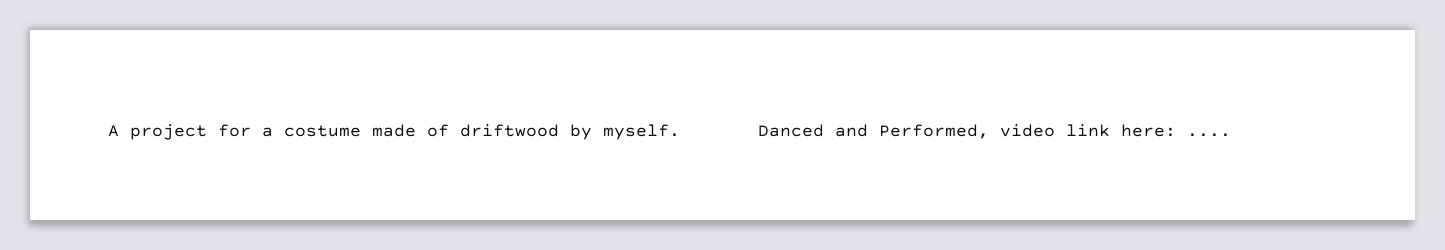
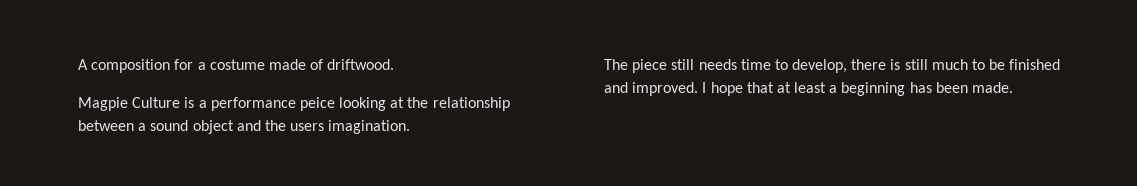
- A project for a costume made of driftwood by myself. Danced and Performed, video link here: ....
+ A composition for a costume made of driftwood.
+ Magpie Culture is a performance peice looking at the relationship between a sound object and the users imagination.
+ The piece still needs time to develop, there is still much to be finished and improved. I hope that at least a beginning has been made.

